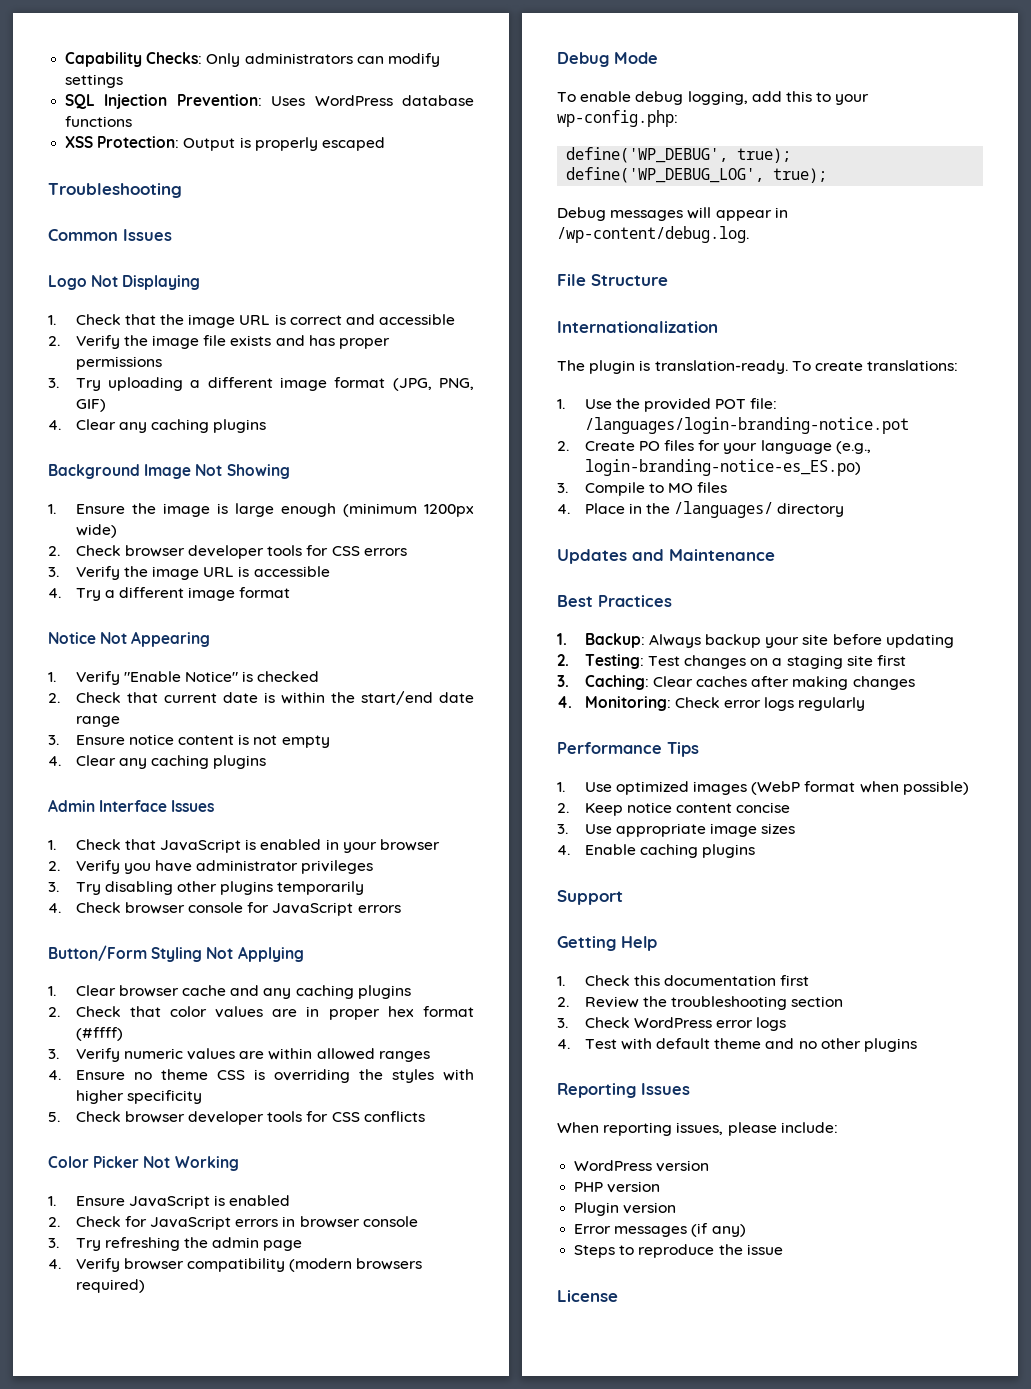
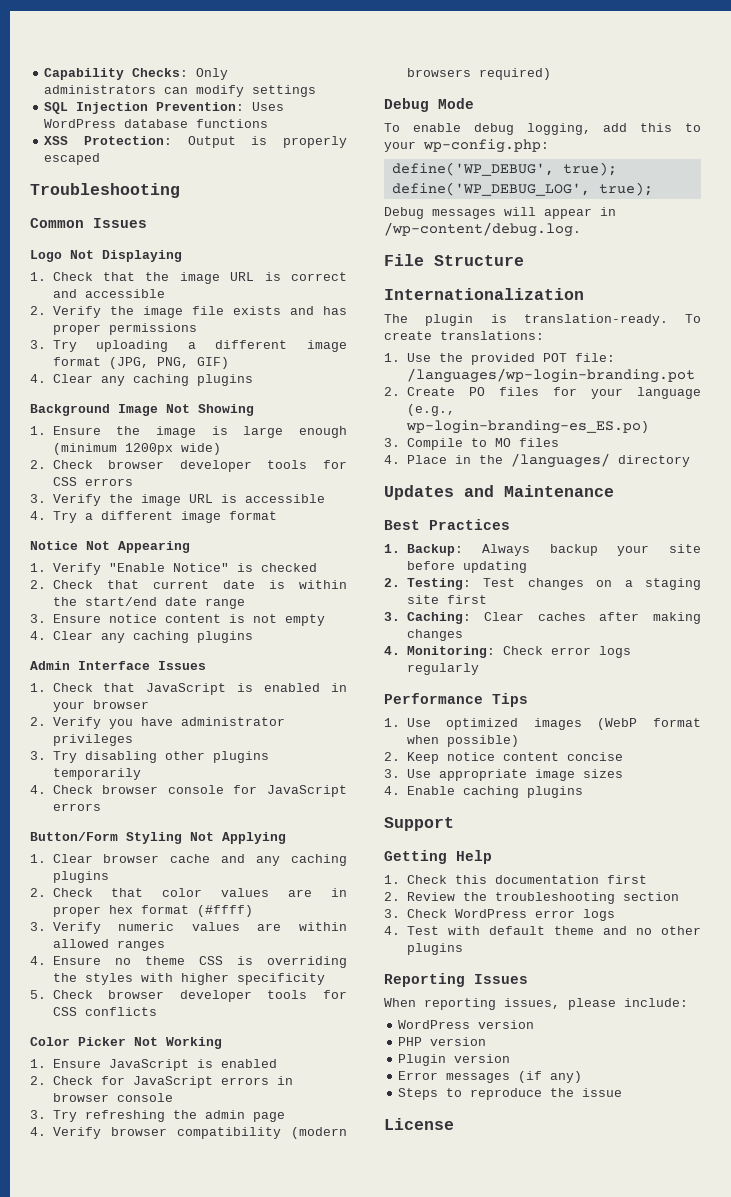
- 1. Use the provided POT file: /languages/login-branding-notice.pot
+ 1. Use the provided POT file: /languages/wp-login-branding.pot
- 2. Create PO files for your language (e.g., login-branding-notice-es_ES.po)
+ 2. Create PO files for your language (e.g., wp-login-branding-es_ES.po)

